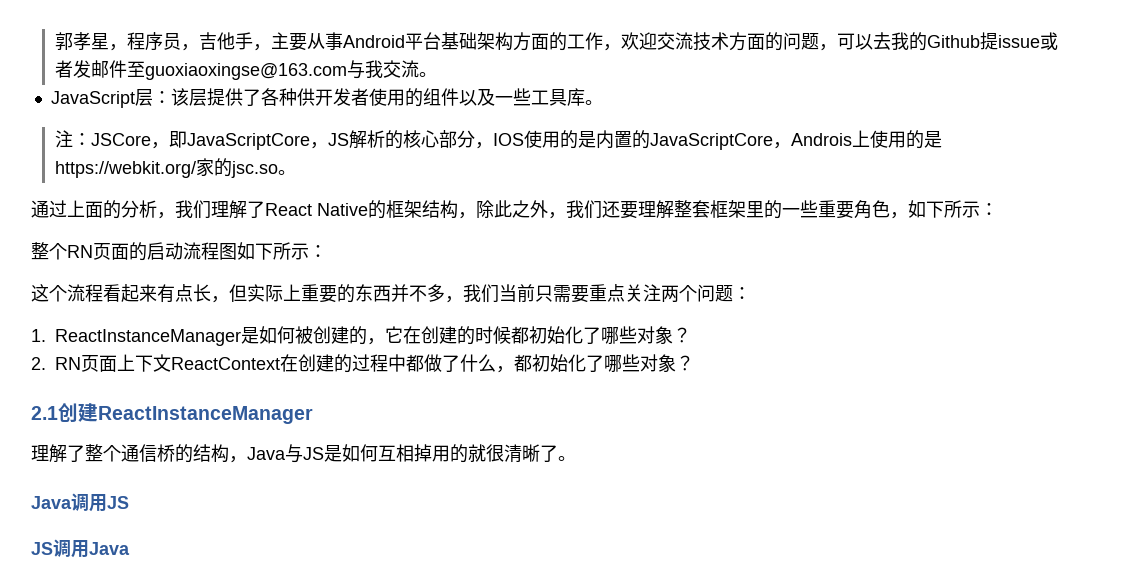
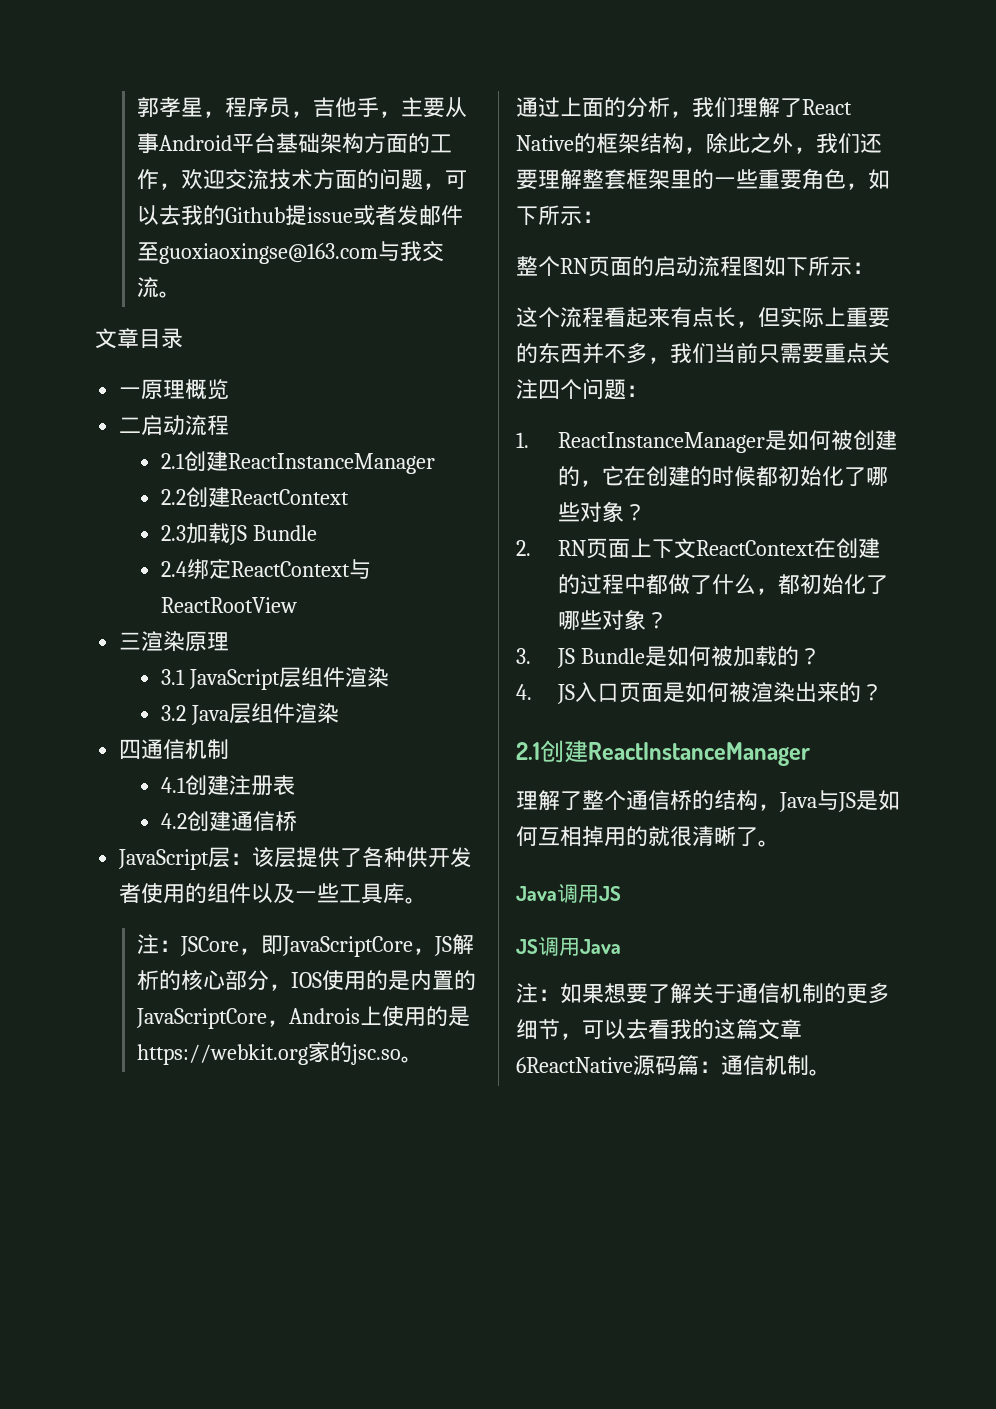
+ 文章目录
+ 一原理概览
+ 二启动流程
+ 2.1创建ReactInstanceManager
+ 2.2创建ReactContext
+ 2.3加载JS Bundle
+ 2.4绑定ReactContext与ReactRootView
+ 三渲染原理
+ 3.1 JavaScript层组件渲染
+ 3.2 Java层组件渲染
+ 四通信机制
+ 4.1创建注册表
+ 4.2创建通信桥
- 注：JSCore，即JavaScriptCore，JS解析的核心部分，IOS使用的是内置的JavaScriptCore，Androis上使用的是https://webkit.org/家的jsc.so。
+ 注：JSCore，即JavaScriptCore，JS解析的核心部分，IOS使用的是内置的JavaScriptCore，Androis上使用的是https://webkit.org家的jsc.so。
- 这个流程看起来有点长，但实际上重要的东西并不多，我们当前只需要重点关注两个问题：
+ 这个流程看起来有点长，但实际上重要的东西并不多，我们当前只需要重点关注四个问题：
+ 3. JS Bundle是如何被加载的？
+ 4. JS入口页面是如何被渲染出来的？
+ 注：如果想要了解关于通信机制的更多细节，可以去看我的这篇文章6ReactNative源码篇：通信机制。

